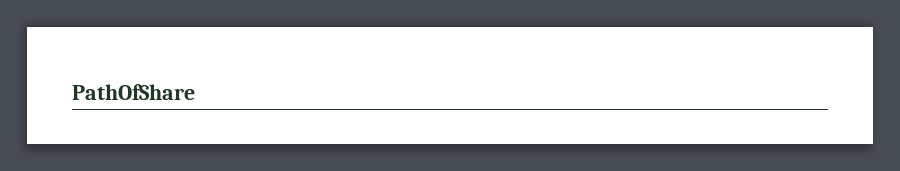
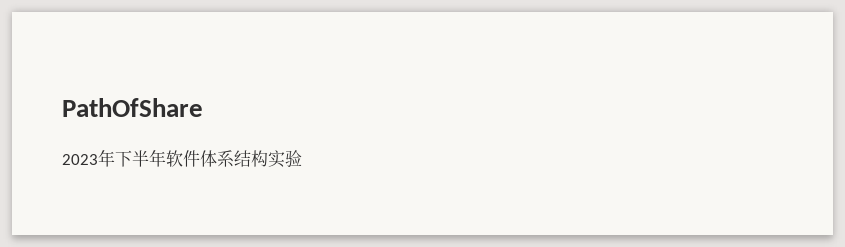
+ 2023年下半年软件体系结构实验

